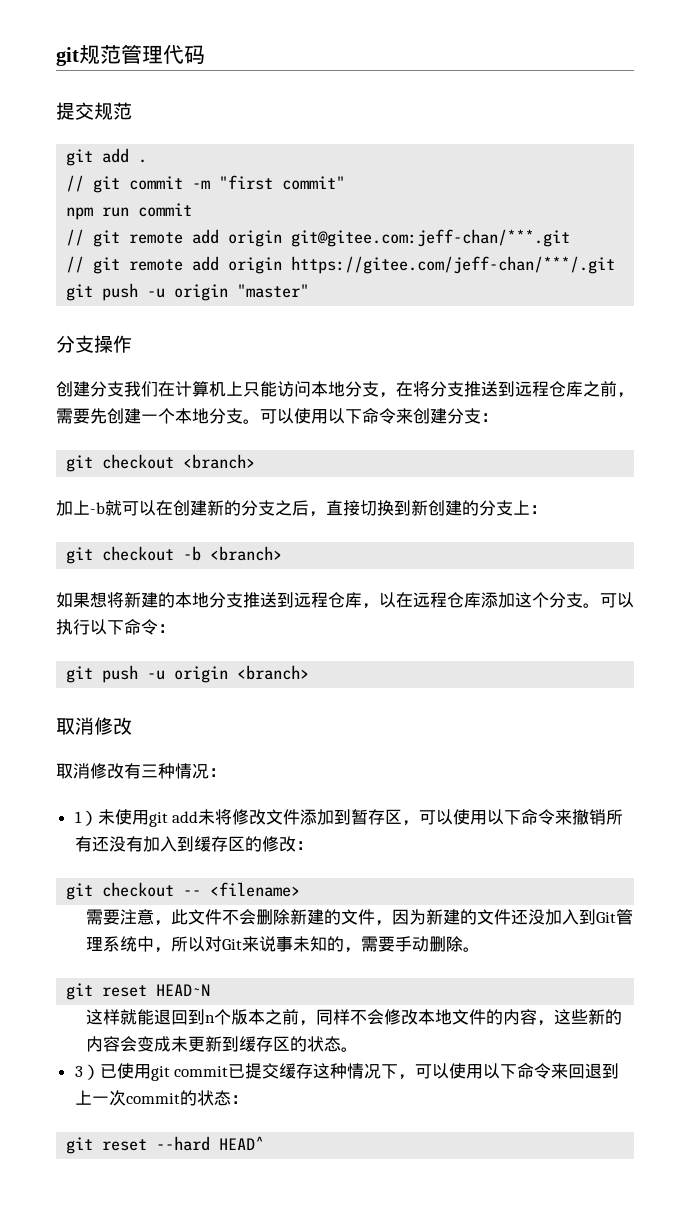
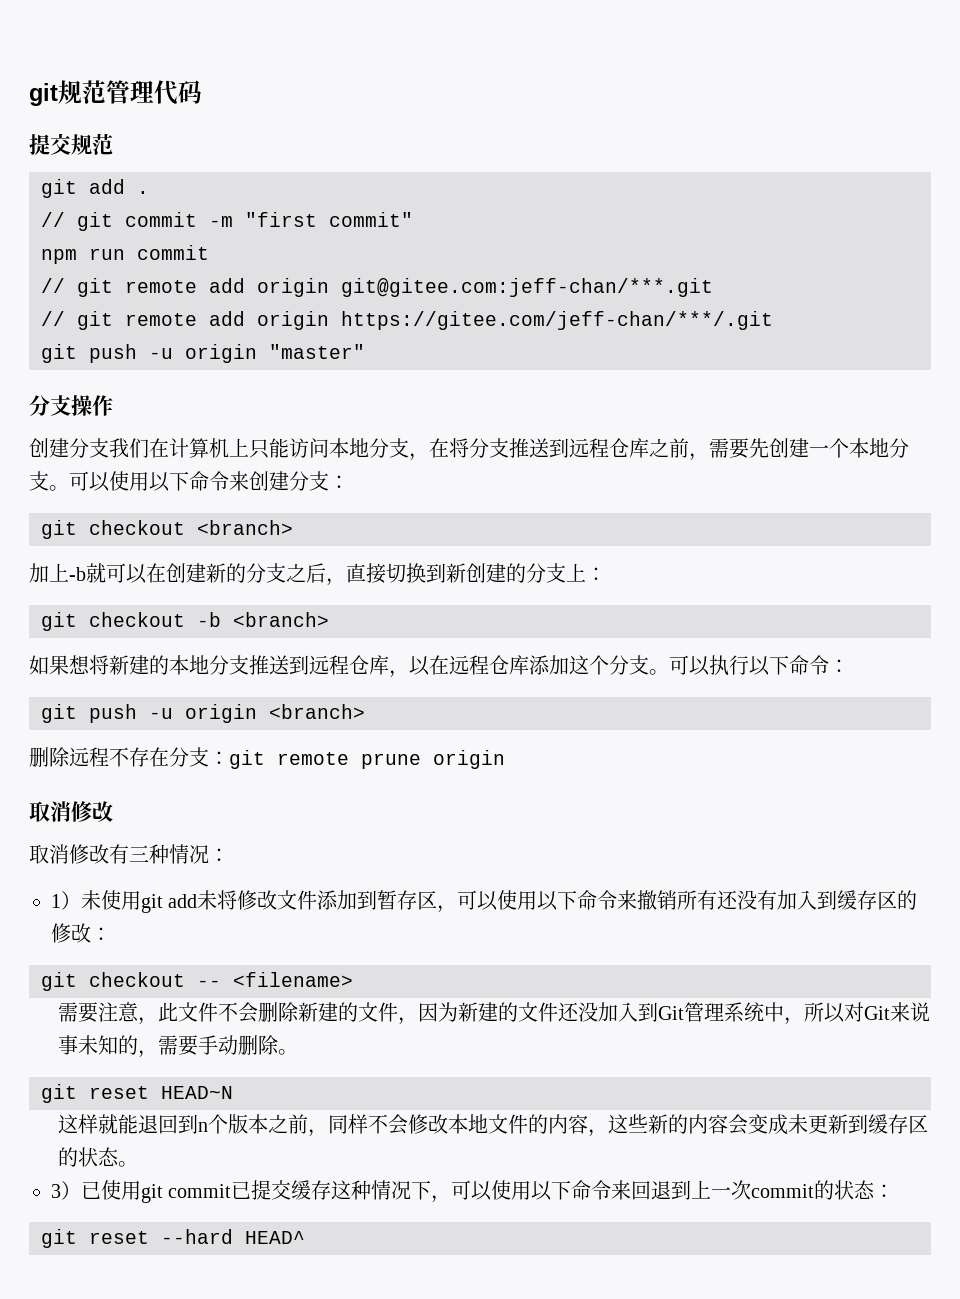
+ 删除远程不存在分支：git remote prune origin

